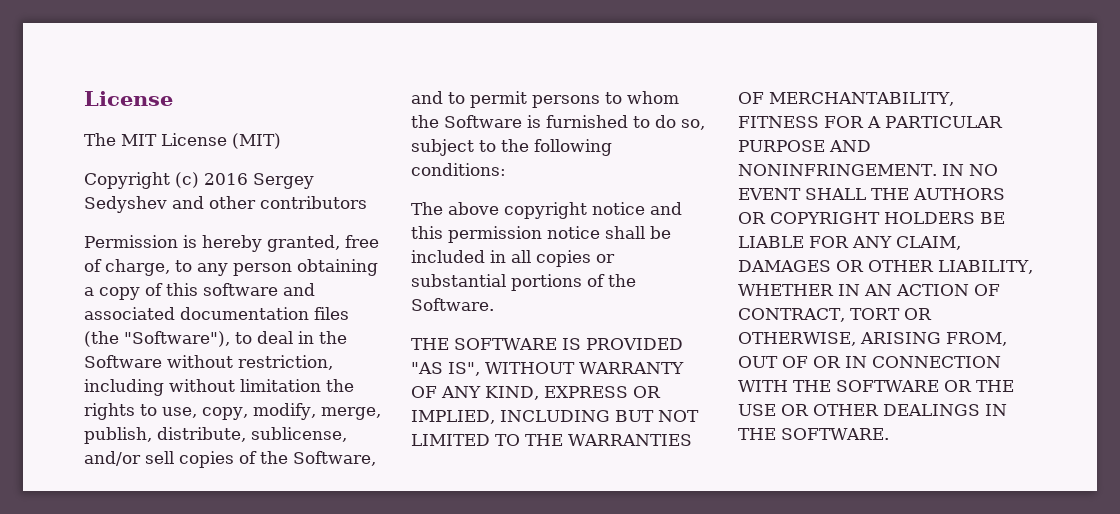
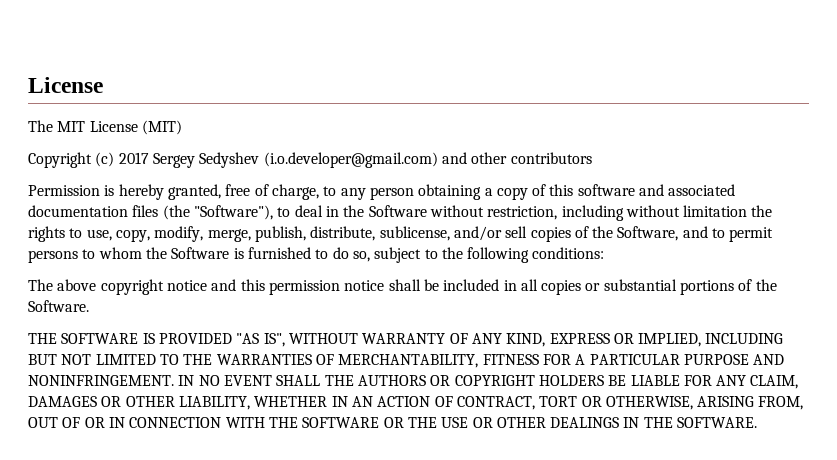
- Copyright (c) 2016 Sergey Sedyshev and other contributors
+ Copyright (c) 2017 Sergey Sedyshev (i.o.developer@gmail.com) and other contributors

